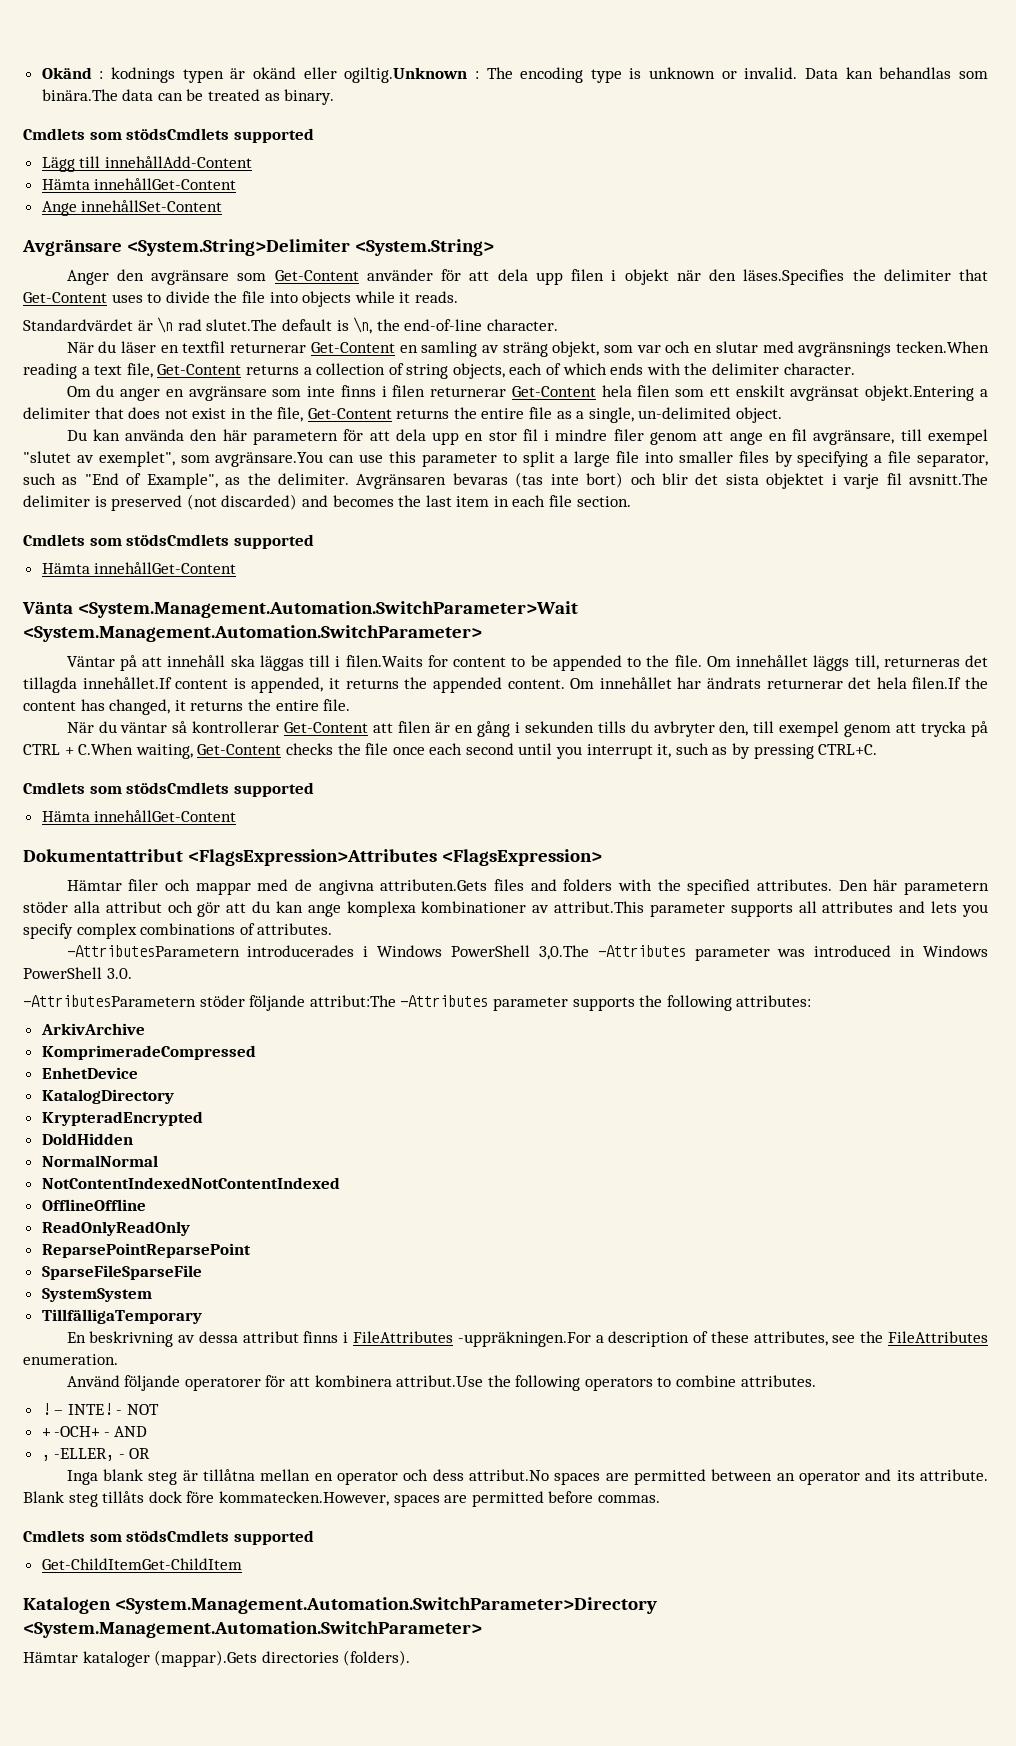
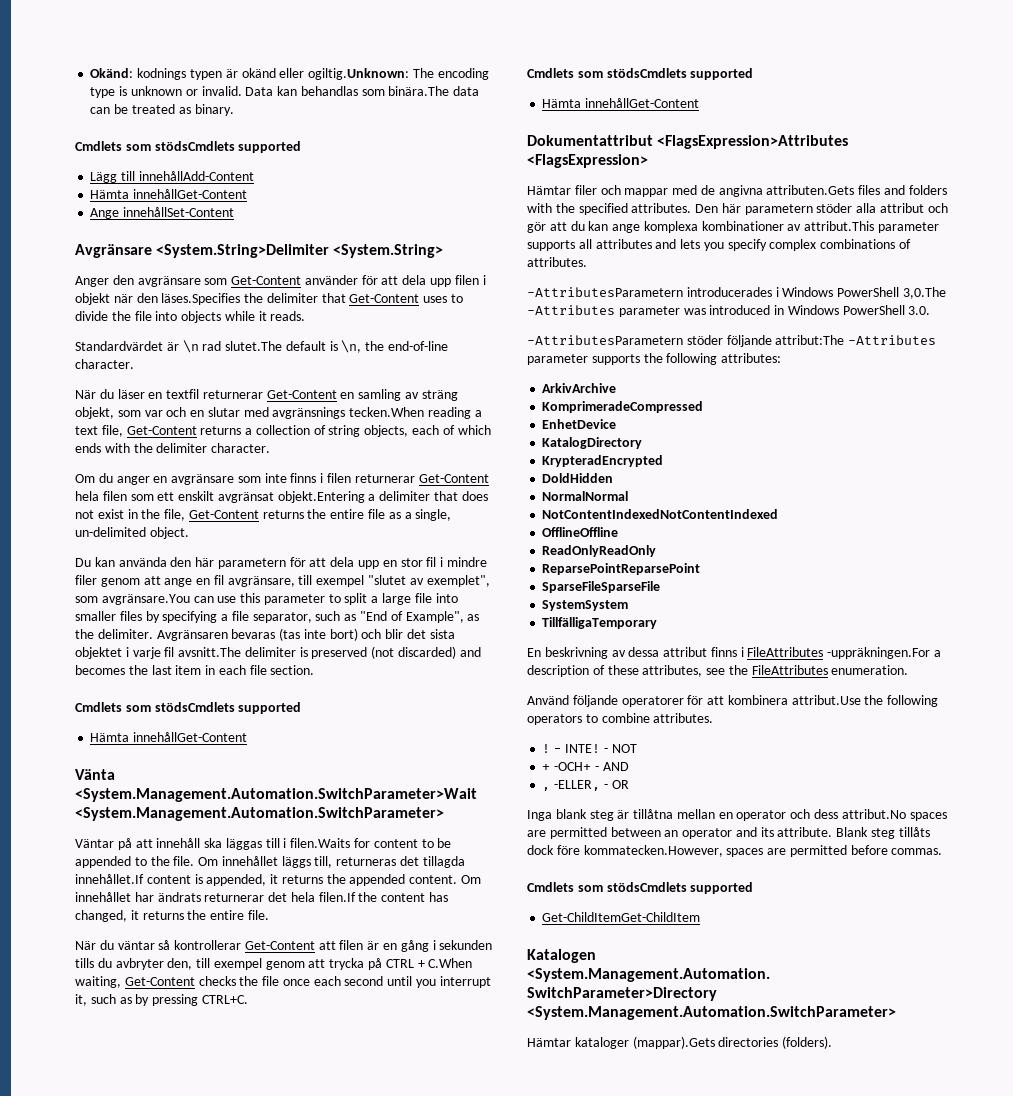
- Okänd : kodnings typen är okänd eller ogiltig.Unknown : The encoding type is unknown or invalid.
+ Okänd: kodnings typen är okänd eller ogiltig.Unknown: The encoding type is unknown or invalid.

